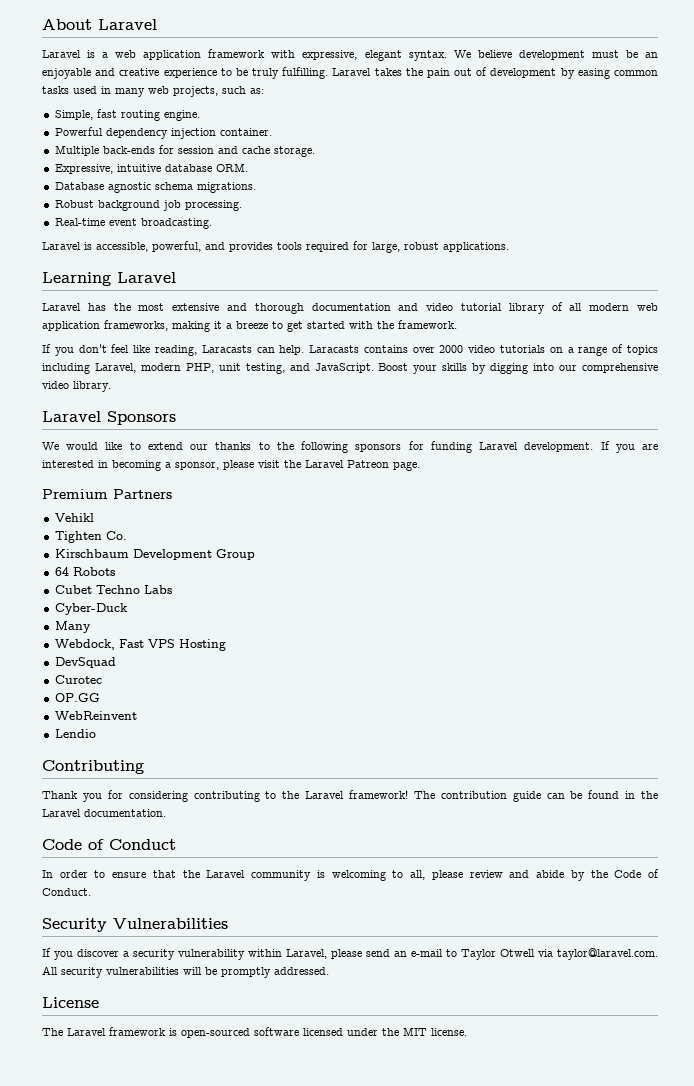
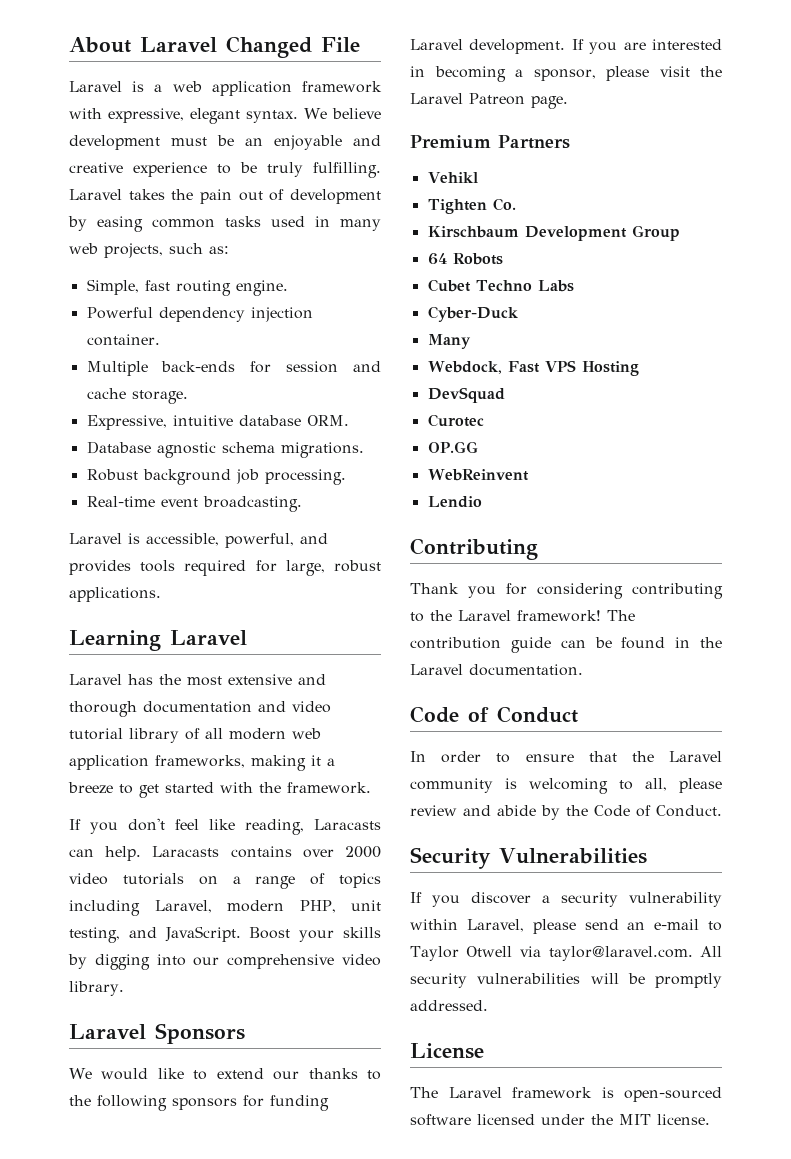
- About Laravel
+ About Laravel Changed File

